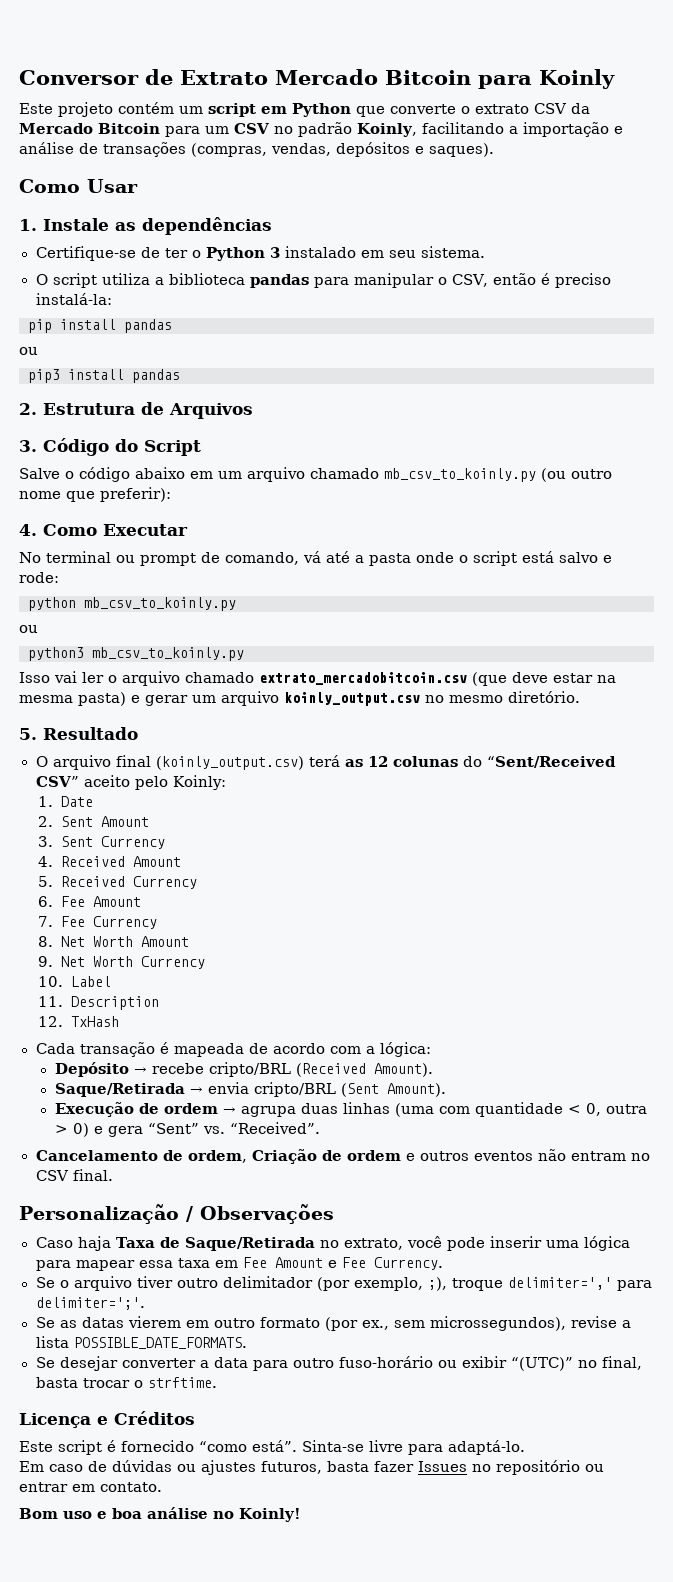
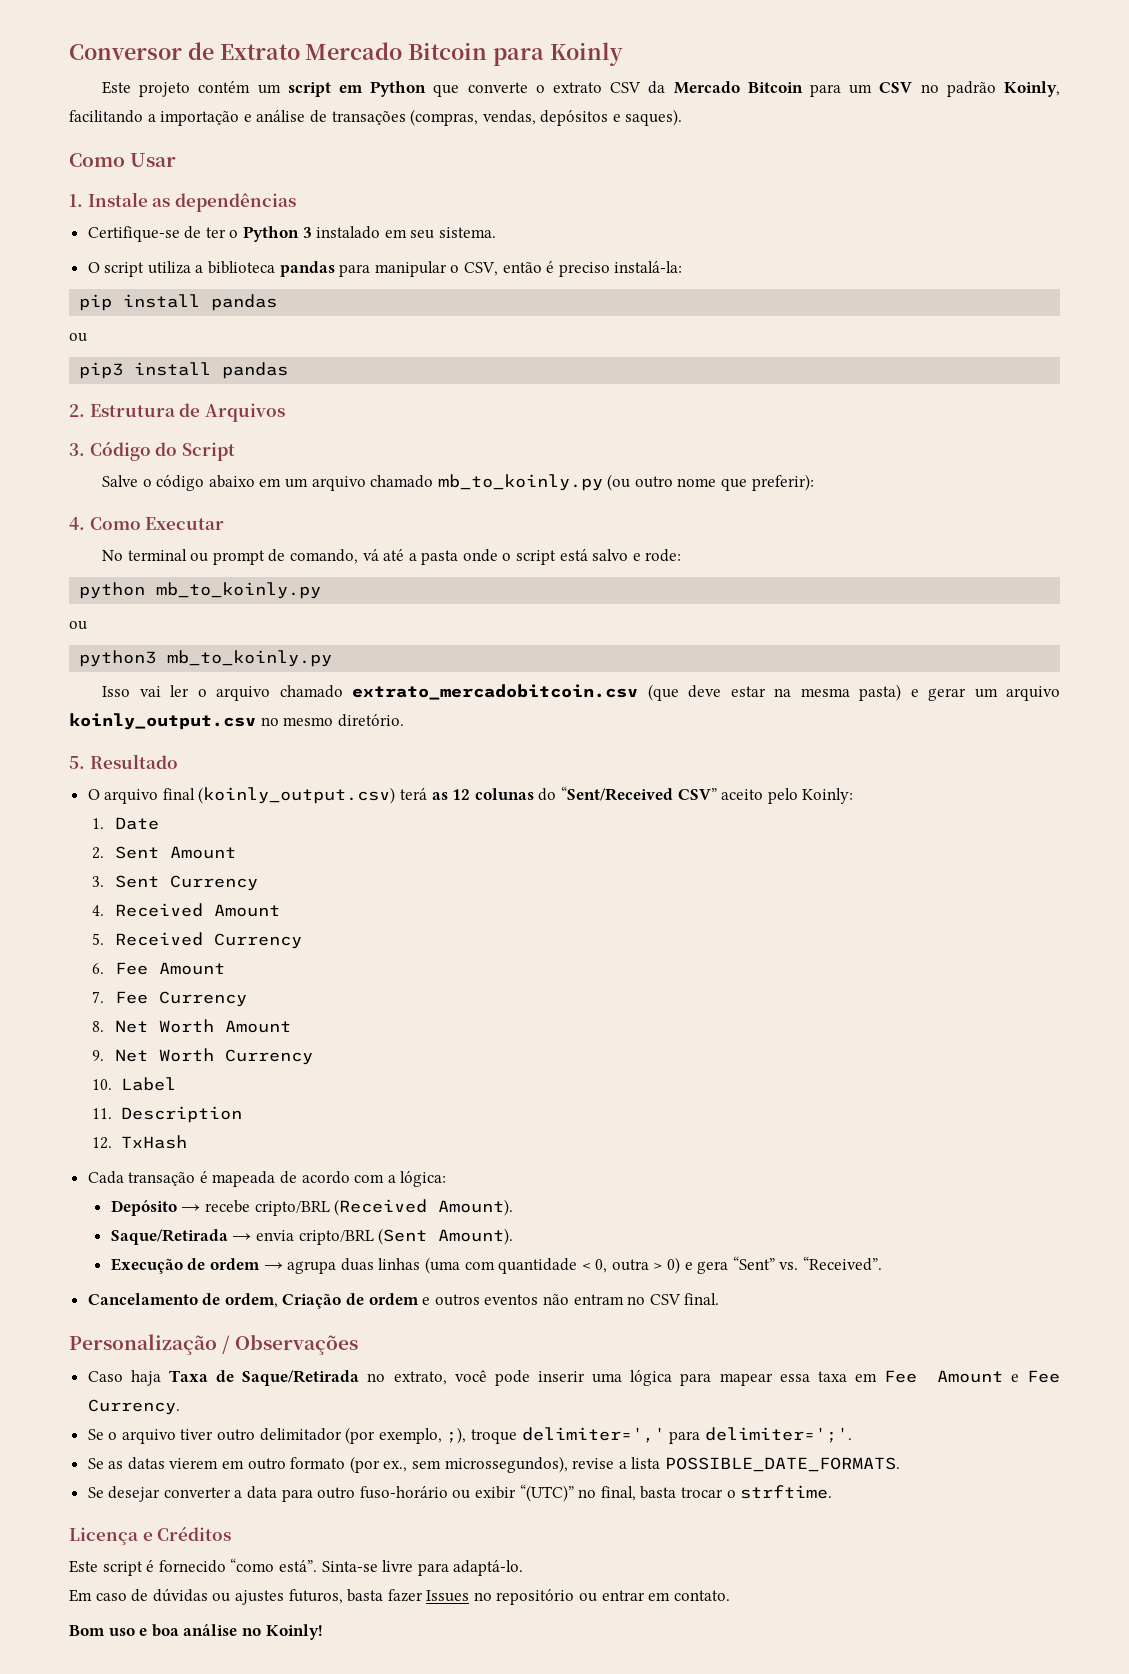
- Salve o código abaixo em um arquivo chamado mb_csv_to_koinly.py (ou outro nome que preferir):
+ Salve o código abaixo em um arquivo chamado mb_to_koinly.py (ou outro nome que preferir):
- python mb_csv_to_koinly.py
+ python mb_to_koinly.py
- python3 mb_csv_to_koinly.py
+ python3 mb_to_koinly.py

